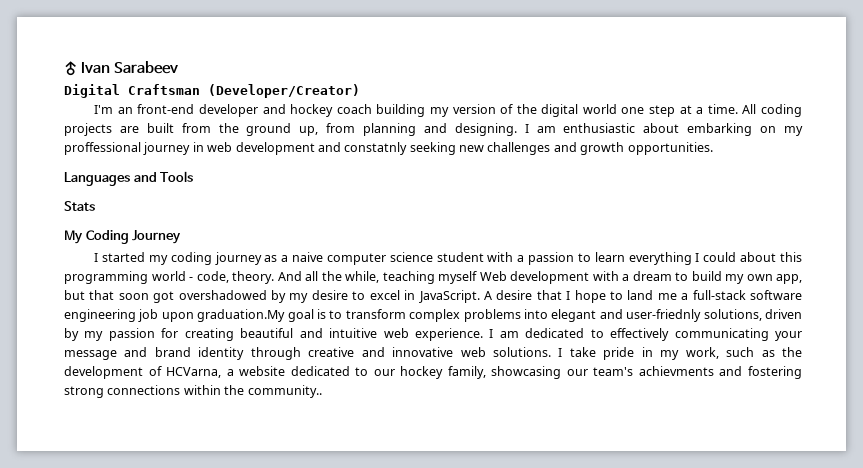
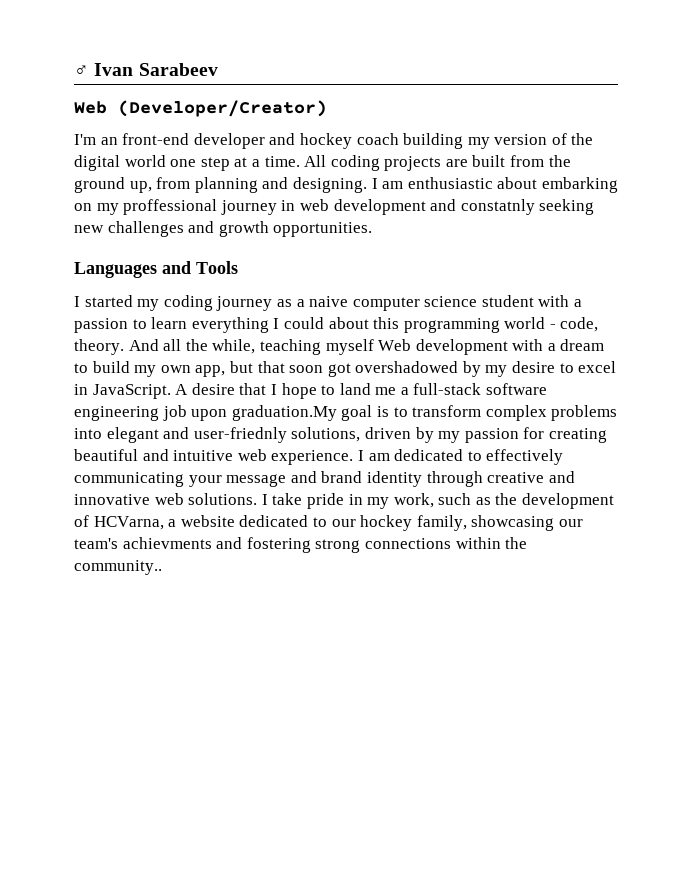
- Digital Craftsman (Developer/Creator)
+ Web (Developer/Creator)
- Stats
- My Coding Journey

